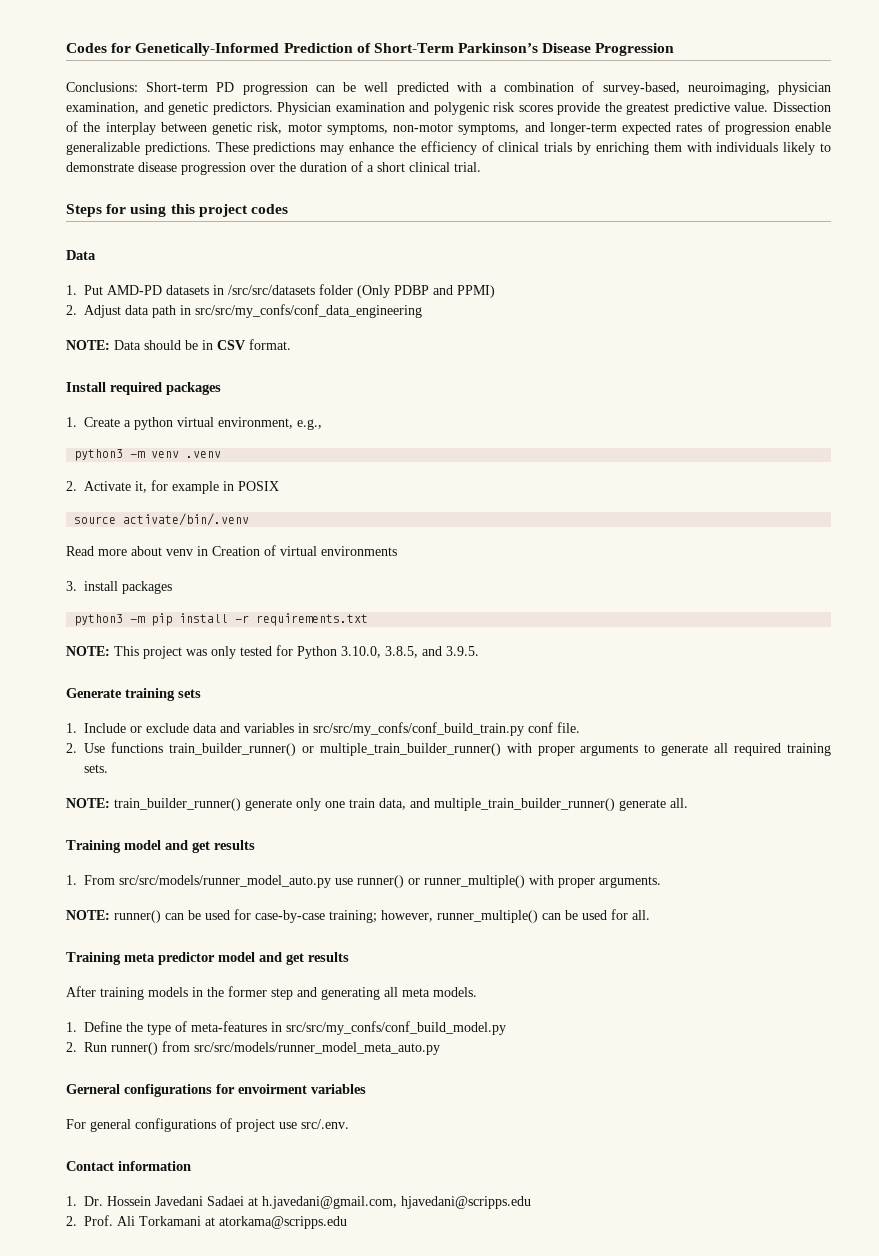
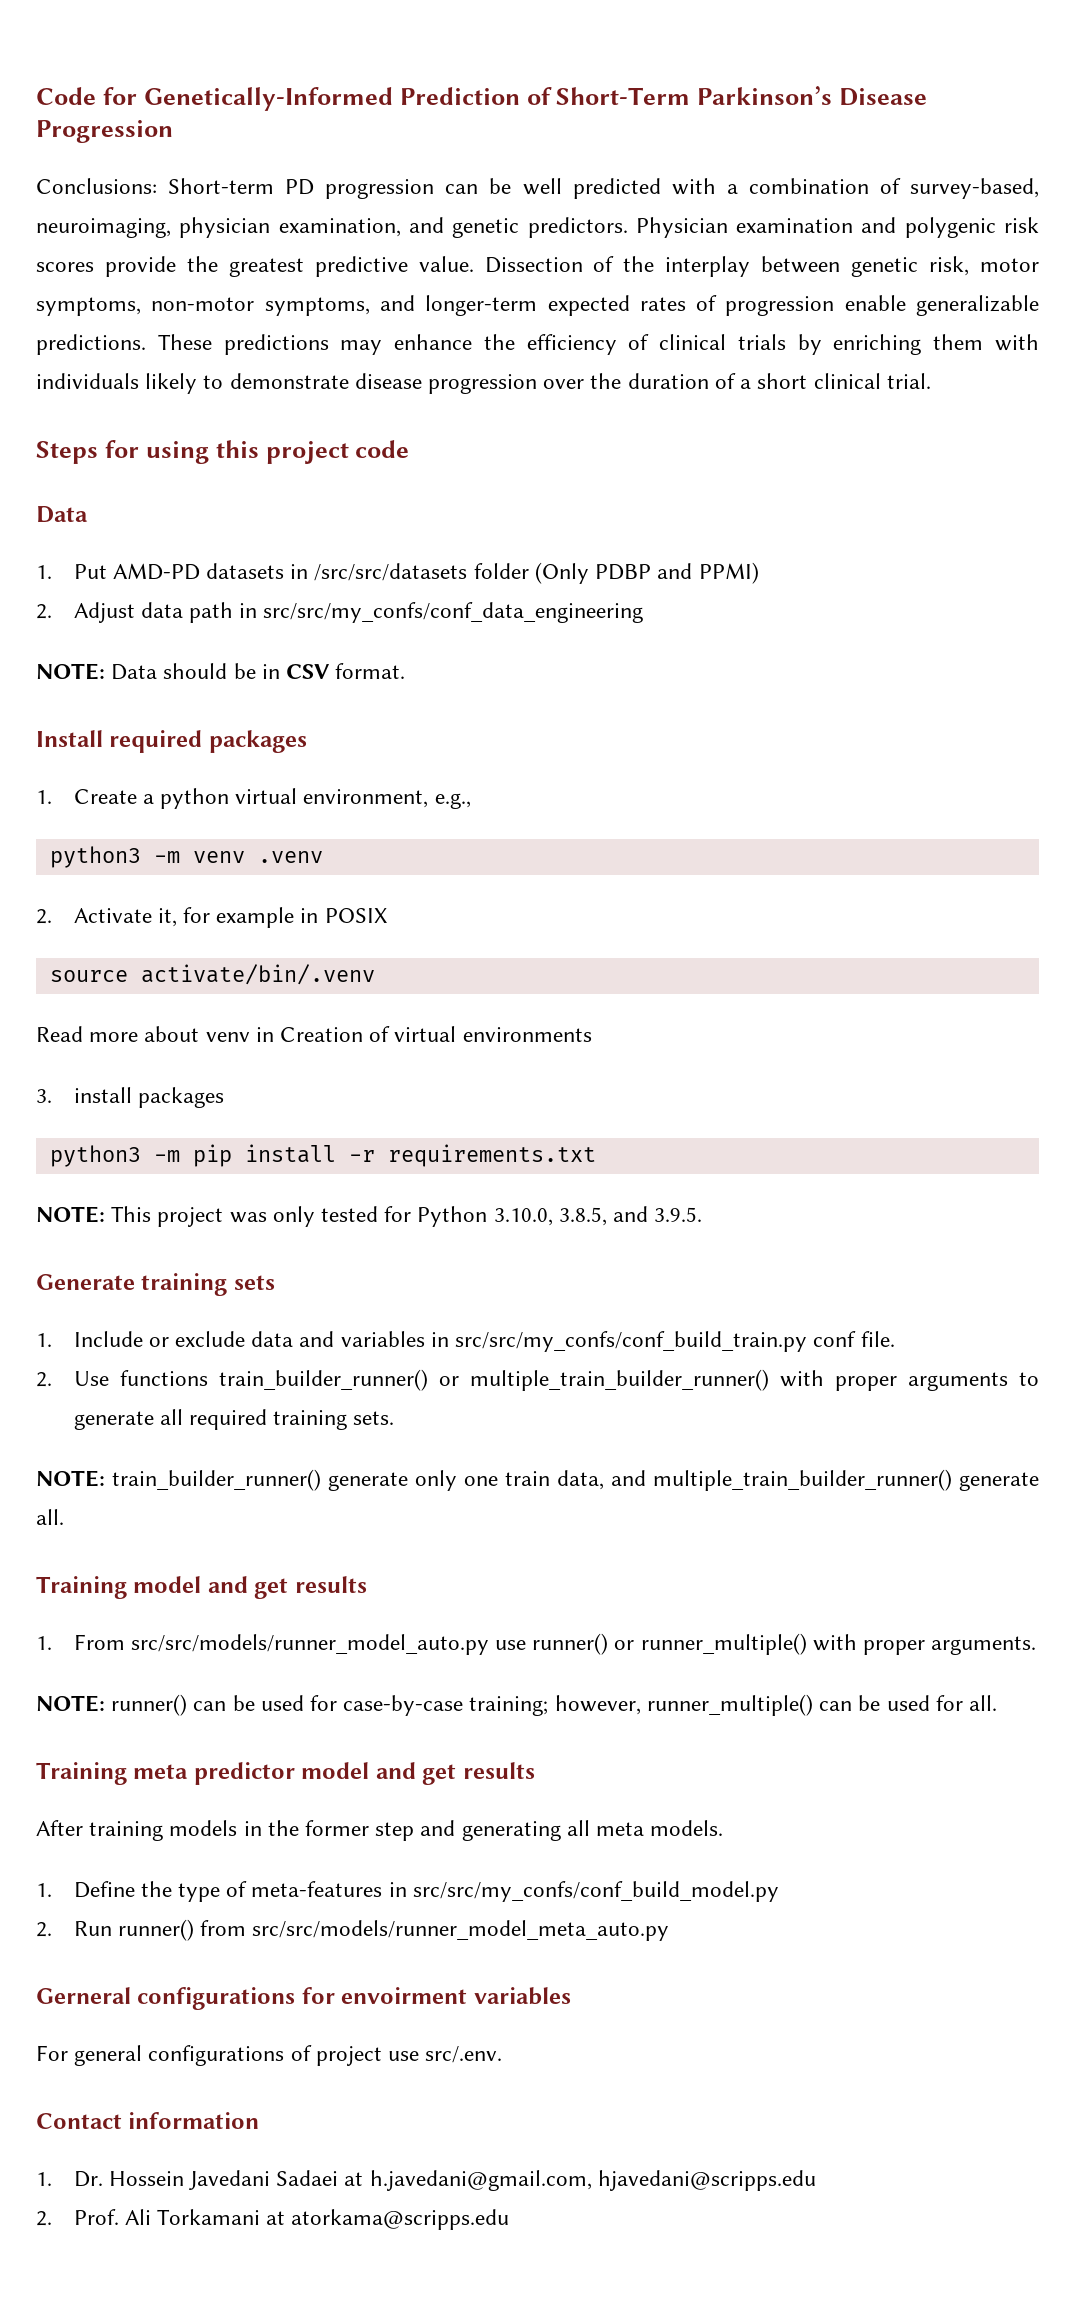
- Codes for Genetically-Informed Prediction of Short-Term Parkinson’s Disease Progression
+ Code for Genetically-Informed Prediction of Short-Term Parkinson’s Disease Progression
- Steps for using this project codes
+ Steps for using this project code

